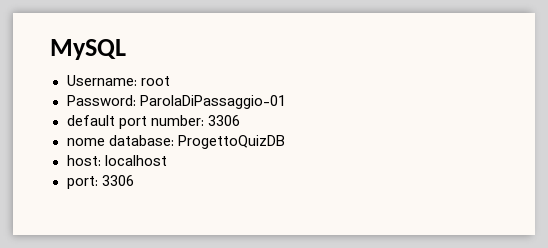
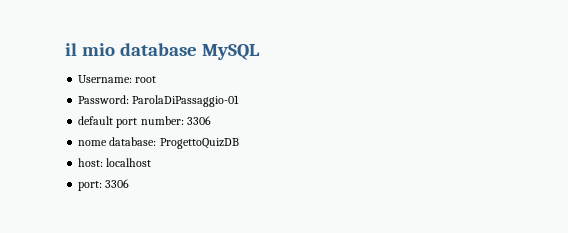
- MySQL
+ il mio database MySQL

